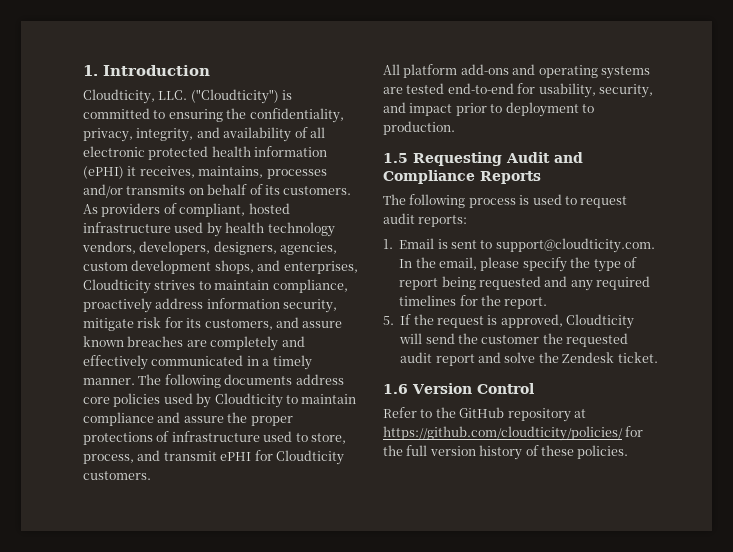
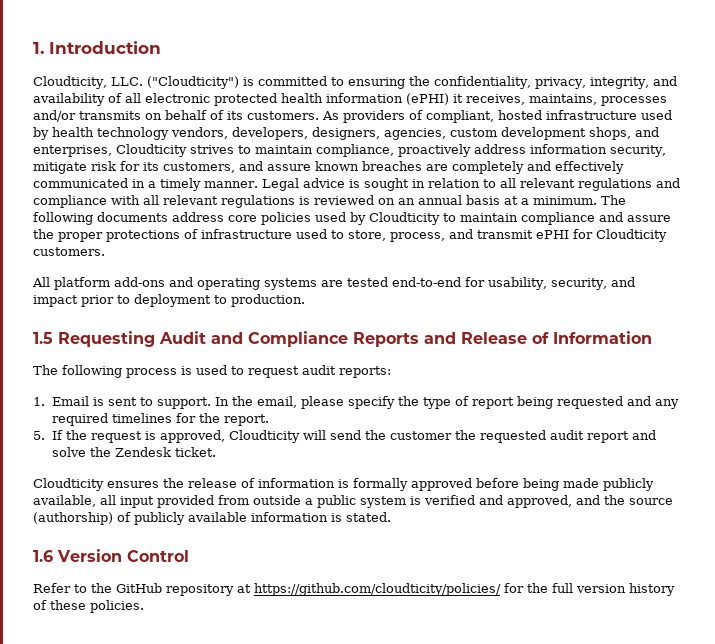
+ Legal advice is sought in relation to all relevant regulations and compliance with all relevant regulations is reviewed on an annual basis at a minimum.
- 1.5 Requesting Audit and Compliance Reports
+ 1.5 Requesting Audit and Compliance Reports and Release of Information
- 1. Email is sent to support@cloudticity.com. In the email, please specify the type of report being requested and any required timelines for the report.
+ 1. Email is sent to support. In the email, please specify the type of report being requested and any required timelines for the report.
+ Cloudticity ensures the release of information is formally approved before being made publicly available, all input provided from outside a public system is verified and approved, and the source (authorship) of publicly available information is stated.

